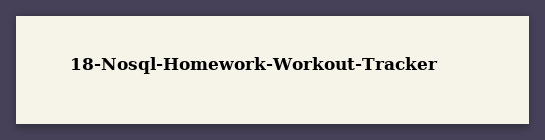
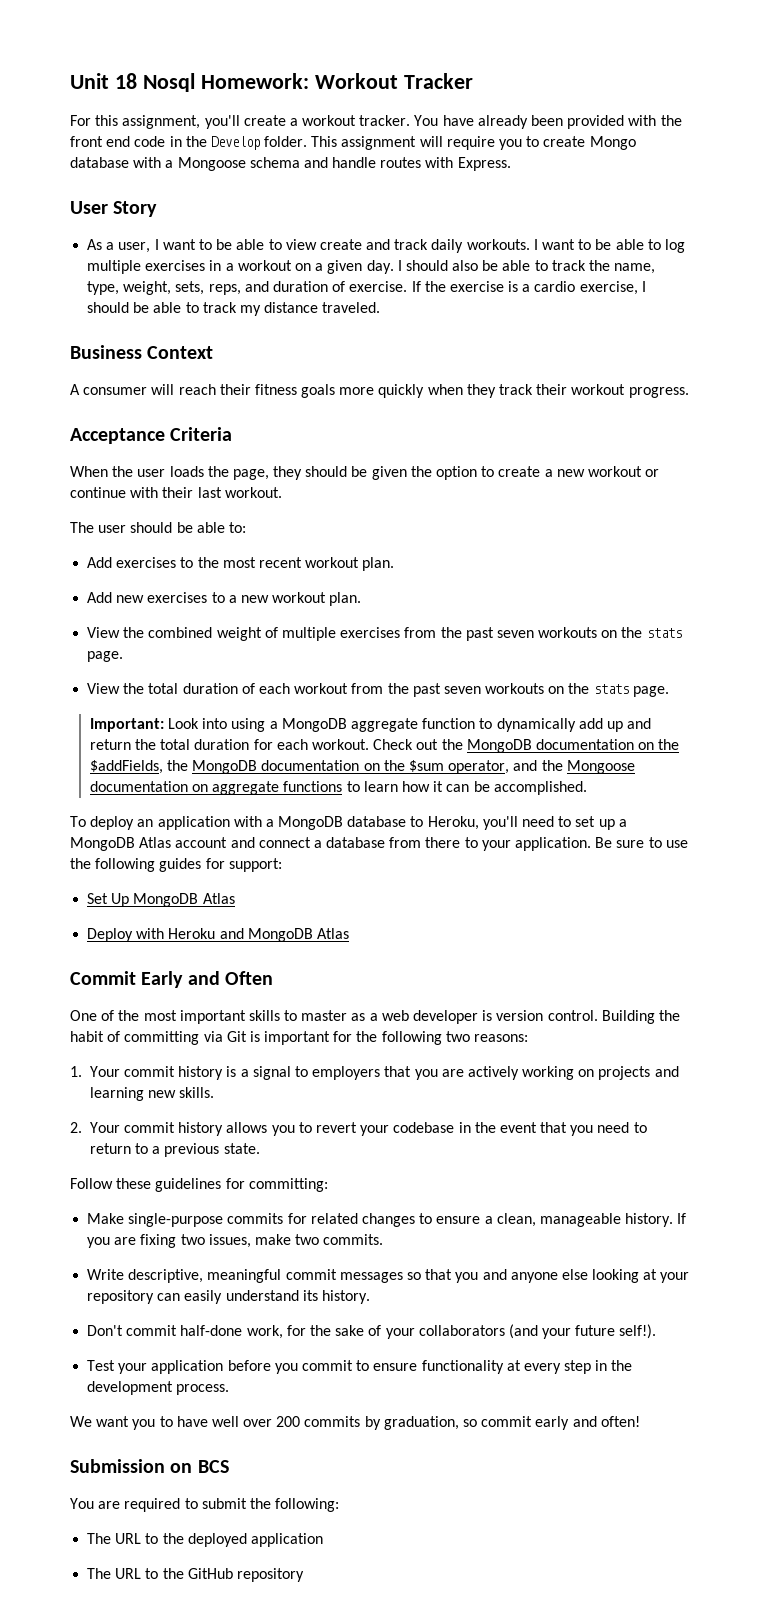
- 18-Nosql-Homework-Workout-Tracker
+ Unit 18 Nosql Homework: Workout Tracker
+ For this assignment, you'll create a workout tracker. You have already been provided with the front end code in the Develop folder. This assignment will require you to create Mongo database with a Mongoose schema and handle routes with Express.
+ User Story
+ As a user, I want to be able to view create and track daily workouts. I want to be able to log multiple exercises in a workout on a given day. I should also be able to track the name, type, weight, sets, reps, and duration of exercise. If the exercise is a cardio exercise, I should be able to track my distance traveled.
+ Business Context
+ A consumer will reach their fitness goals more quickly when they track their workout progress.
+ Acceptance Criteria
+ When the user loads the page, they should be given the option to create a new workout or continue with their last workout.
+ The user should be able to:
+ Add exercises to the most recent workout plan.
+ Add new exercises to a new workout plan.
+ View the combined weight of multiple exercises from the past seven workouts on the stats page.
+ View the total duration of each workout from the past seven workouts on the stats page.
+ Important: Look into using a MongoDB aggregate function to dynamically add up and return the total duration for each workout. Check out the MongoDB documentation on the $addFields, the MongoDB documentation on the $sum operator, and the Mongoose documentation on aggregate functions to learn how it can be accomplished.
+ To deploy an application with a MongoDB database to Heroku, you'll need to set up a MongoDB Atlas account and connect a database from there to your application. Be sure to use the following guides for support:
+ Set Up MongoDB Atlas
+ Deploy with Heroku and MongoDB Atlas
+ Commit Early and Often
+ One of the most important skills to master as a web developer is version control. Building the habit of committing via Git is important for the following two reasons:
+ 1. Your commit history is a signal to employers that you are actively working on projects and learning new skills.
+ 2. Your commit history allows you to revert your codebase in the event that you need to return to a previous state.
+ Follow these guidelines for committing:
+ Make single-purpose commits for related changes to ensure a clean, manageable history. If you are fixing two issues, make two commits.
+ Write descriptive, meaningful commit messages so that you and anyone else looking at your repository can easily understand its history.
+ Don't commit half-done work, for the sake of your collaborators (and your future self!).
+ Test your application before you commit to ensure functionality at every step in the development process.
+ We want you to have well over 200 commits by graduation, so commit early and often!
+ Submission on BCS
+ You are required to submit the following:
+ The URL to the deployed application
+ The URL to the GitHub repository

